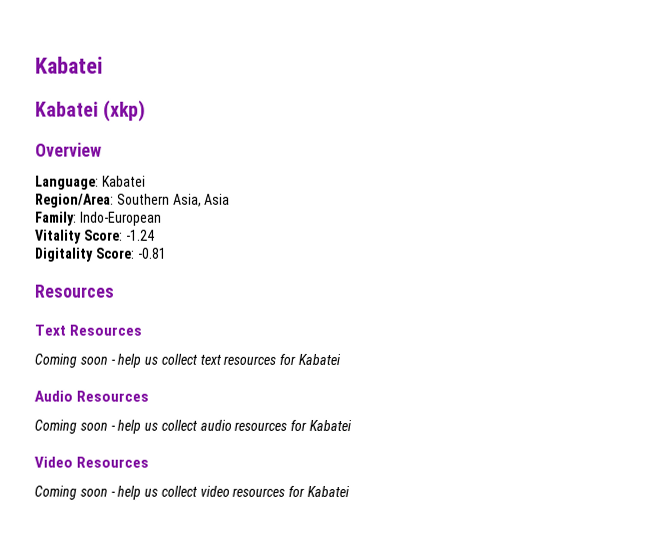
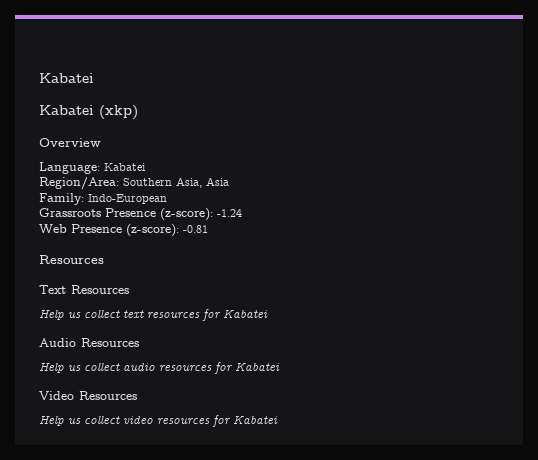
- Vitality Score: -1.24
- Digitality Score: -0.81
+ Grassroots Presence (z-score): -1.24
+ Web Presence (z-score): -0.81
- Coming soon - help us collect text resources for Kabatei
+ Help us collect text resources for Kabatei
- Coming soon - help us collect audio resources for Kabatei
+ Help us collect audio resources for Kabatei
- Coming soon - help us collect video resources for Kabatei
+ Help us collect video resources for Kabatei

